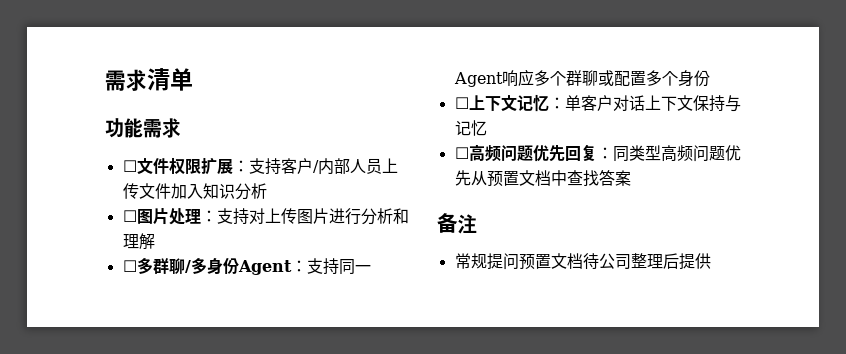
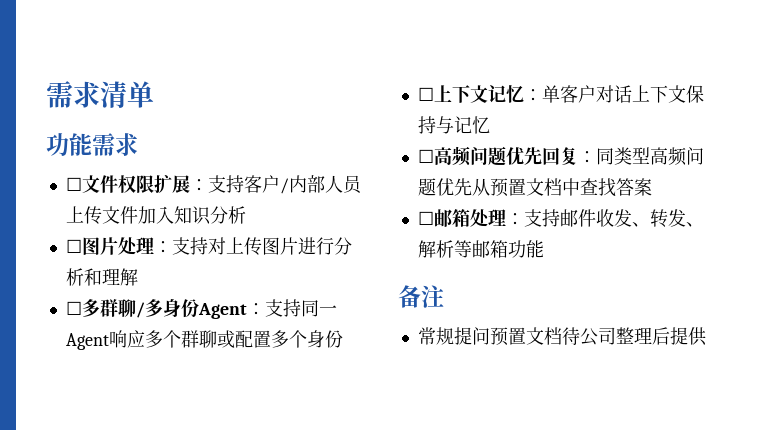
+ ☐邮箱处理：支持邮件收发、转发、解析等邮箱功能

